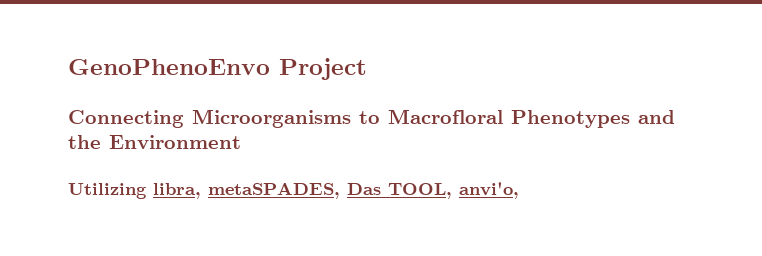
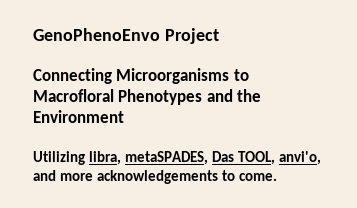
- Utilizing libra, metaSPADES, Das TOOL, anvi'o,
+ Utilizing libra, metaSPADES, Das TOOL, anvi'o, and more acknowledgements to come.

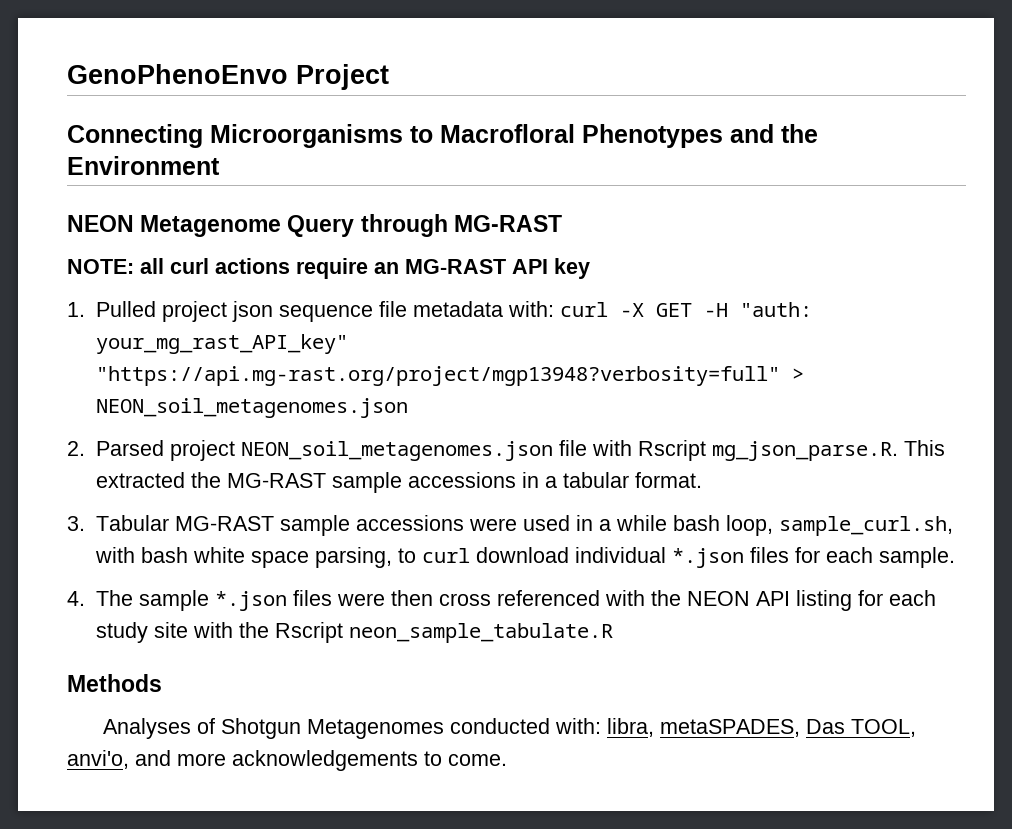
- Utilizing libra, metaSPADES, Das TOOL, anvi'o, and more acknowledgements to come.
+ NEON Metagenome Query through MG-RAST
+ NOTE: all curl actions require an MG-RAST API key
+ 1. Pulled project json sequence file metadata with: curl -X GET -H "auth: your_mg_rast_API_key" "https://api.mg-rast.org/project/mgp13948?verbosity=full" > NEON_soil_metagenomes.json
+ 2. Parsed project NEON_soil_metagenomes.json file with Rscript mg_json_parse.R. This extracted the MG-RAST sample accessions in a tabular format.
+ 3. Tabular MG-RAST sample accessions were used in a while bash loop, sample_curl.sh, with bash white space parsing, to curl download individual *.json files for each sample.
+ 4. The sample *.json files were then cross referenced with the NEON API listing for each study site with the Rscript neon_sample_tabulate.R
+ Methods
+ Analyses of Shotgun Metagenomes conducted with: libra, metaSPADES, Das TOOL, anvi'o, and more acknowledgements to come.

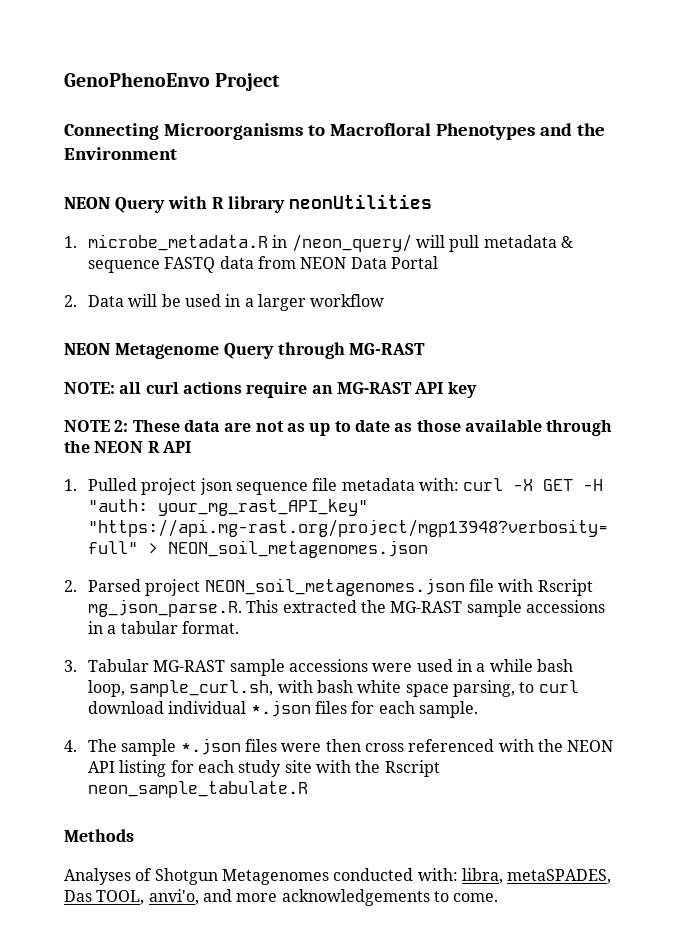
+ NEON Query with R library neonUtilities
+ 1. microbe_metadata.R in /neon_query/ will pull metadata & sequence FASTQ data from NEON Data Portal
+ 2. Data will be used in a larger workflow
+ NOTE 2: These data are not as up to date as those available through the NEON R API

